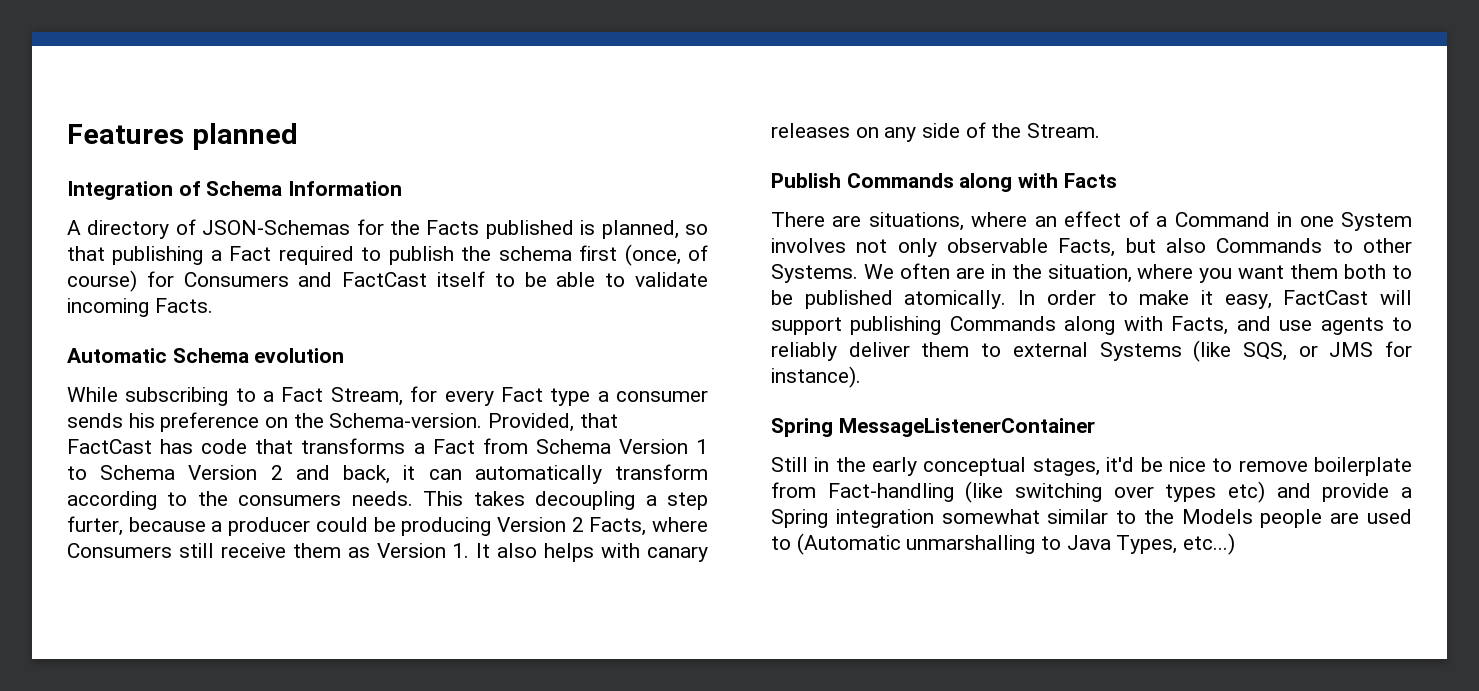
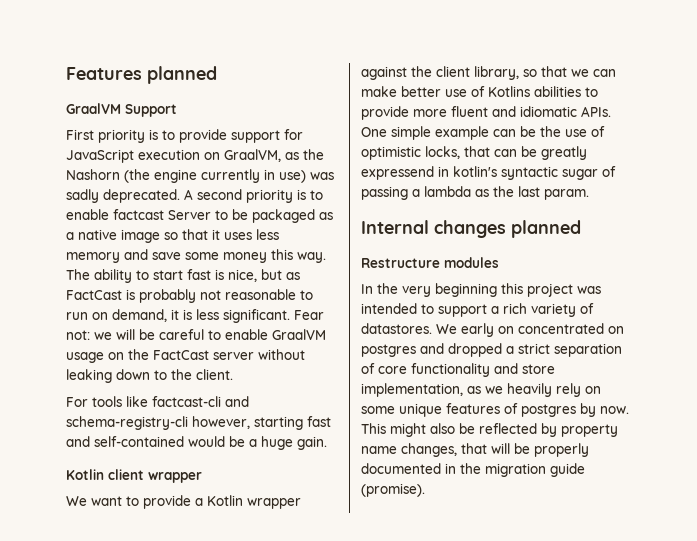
- Integration of Schema Information
- A directory of JSON-Schemas for the Facts published is planned, so that publishing a Fact required to publish the schema first (once, of course) for Consumers and FactCast itself to be able to validate incoming Facts.
- Automatic Schema evolution
- While subscribing to a Fact Stream, for every Fact type a consumer sends his preference on the Schema-version. Provided, that FactCast has code that transforms a Fact from Schema Version 1 to Schema Version 2 and back, it can automatically transform according to the consumers needs. This takes decoupling a step furter, because a producer could be producing Version 2 Facts, where Consumers still receive them as Version 1. It also helps with canary releases on any side of the Stream.
- Publish Commands along with Facts
- There are situations, where an effect of a Command in one System involves not only observable Facts, but also Commands to other Systems. We often are in the situation, where you want them both to be published atomically. In order to make it easy, FactCast will support publishing Commands along with Facts, and use agents to reliably deliver them to external Systems (like SQS, or JMS for instance).
- Spring MessageListenerContainer
- Still in the early conceptual stages, it'd be nice to remove boilerplate from Fact-handling (like switching over types etc) and provide a Spring integration somewhat similar to the Models people are used to (Automatic unmarshalling to Java Types, etc...)
+ GraalVM Support
+ First priority is to provide support for JavaScript execution on GraalVM, as the Nashorn (the engine currently in use) was sadly deprecated. A second priority is to enable factcast Server to be packaged as a native image so that it uses less memory and save some money this way. The ability to start fast is nice, but as FactCast is probably not reasonable to run on demand, it is less significant. Fear not: we will be careful to enable GraalVM usage on the FactCast server without leaking down to the client.
+ For tools like factcast-cli and schema-registry-cli however, starting fast and self-contained would be a huge gain.
+ Kotlin client wrapper
+ We want to provide a Kotlin wrapper against the client library, so that we can make better use of Kotlins abilities to provide more fluent and idiomatic APIs. One simple example can be the use of optimistic locks, that can be greatly expressend in kotlin's syntactic sugar of passing a lambda as the last param.
+ Internal changes planned
+ Restructure modules
+ In the very beginning this project was intended to support a rich variety of datastores. We early on concentrated on postgres and dropped a strict separation of core functionality and store implementation, as we heavily rely on some unique features of postgres by now. This might also be reflected by property name changes, that will be properly documented in the migration guide (promise).

